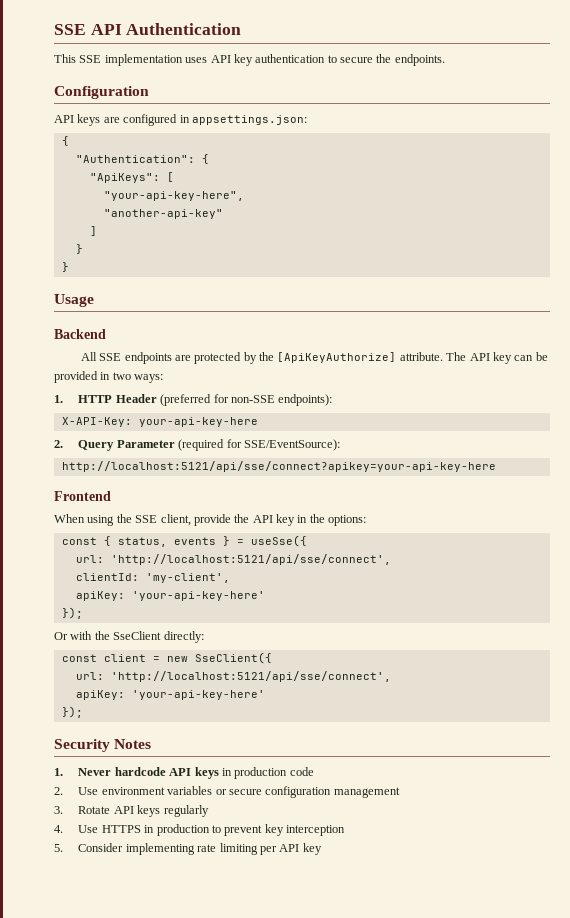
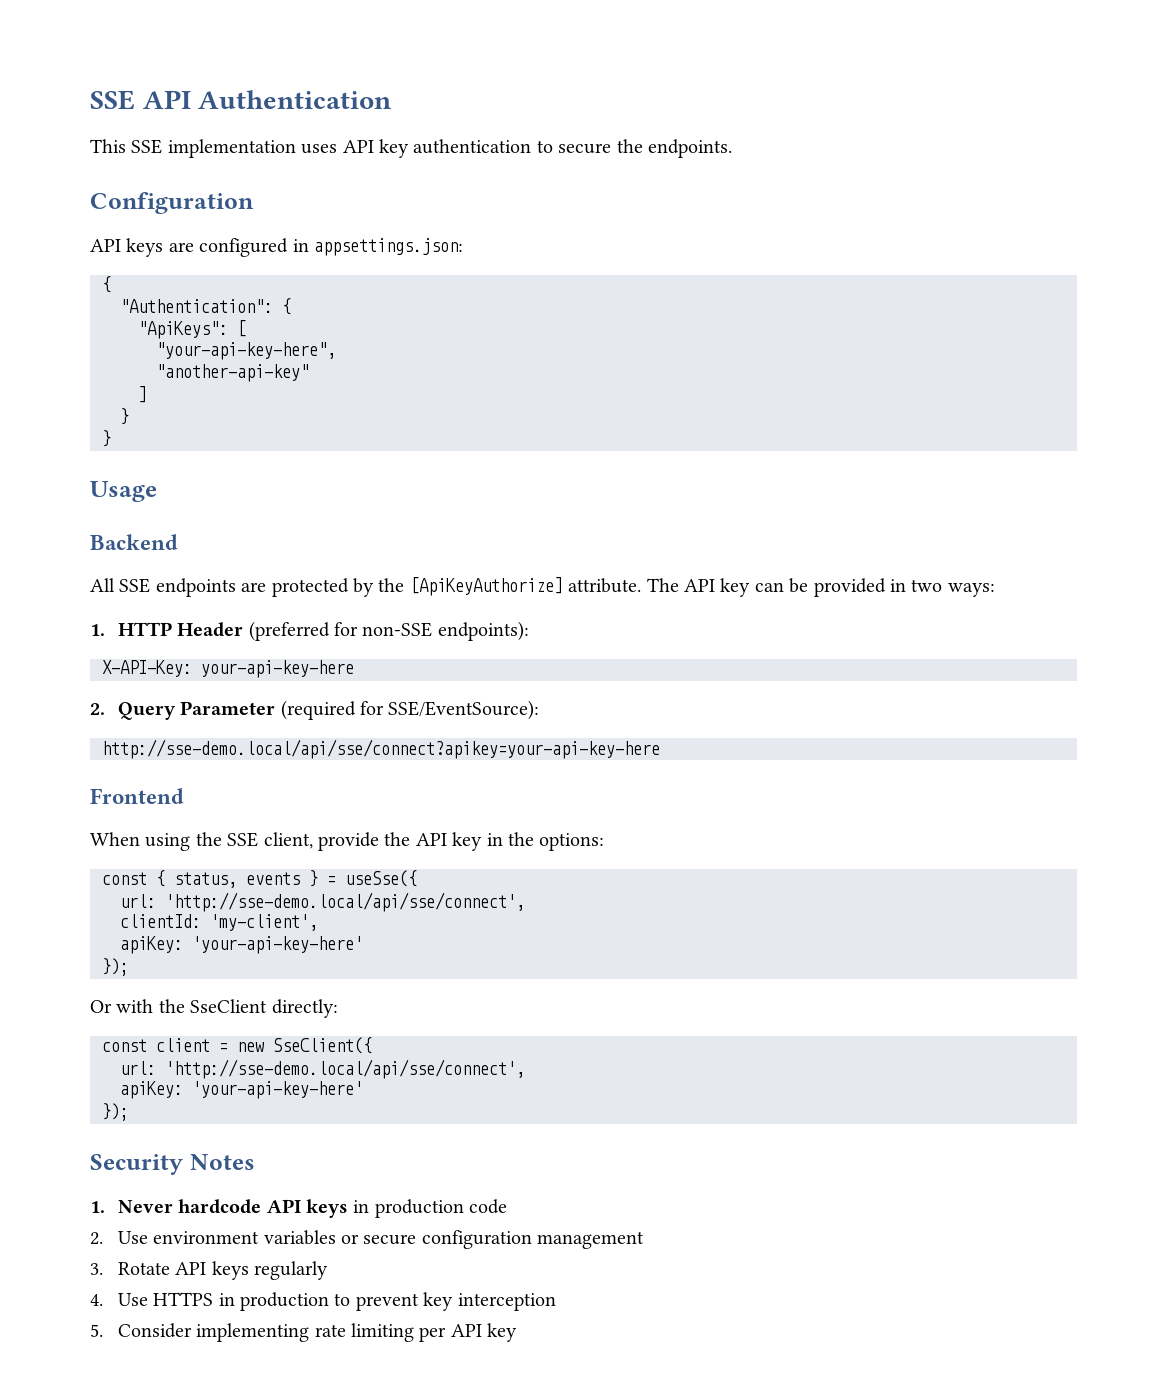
- http://localhost:5121/api/sse/connect?apikey=your-api-key-here
+ http://sse-demo.local/api/sse/connect?apikey=your-api-key-here
  const { status, events } = useSse({
- url: 'http://localhost:5121/api/sse/connect',
+ url: 'http://sse-demo.local/api/sse/connect',
  const client = new SseClient({
- url: 'http://localhost:5121/api/sse/connect',
+ url: 'http://sse-demo.local/api/sse/connect',

